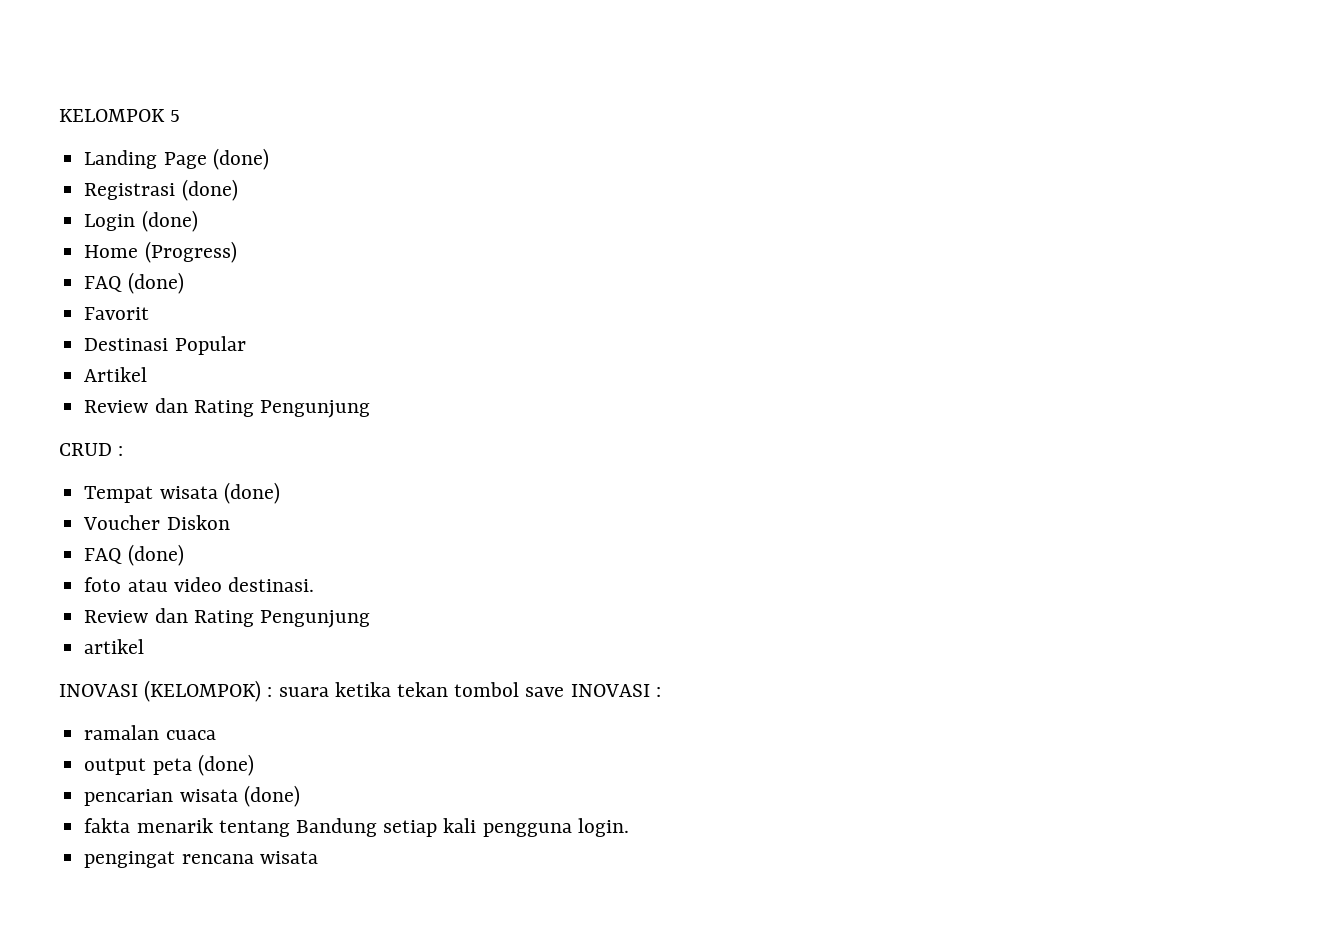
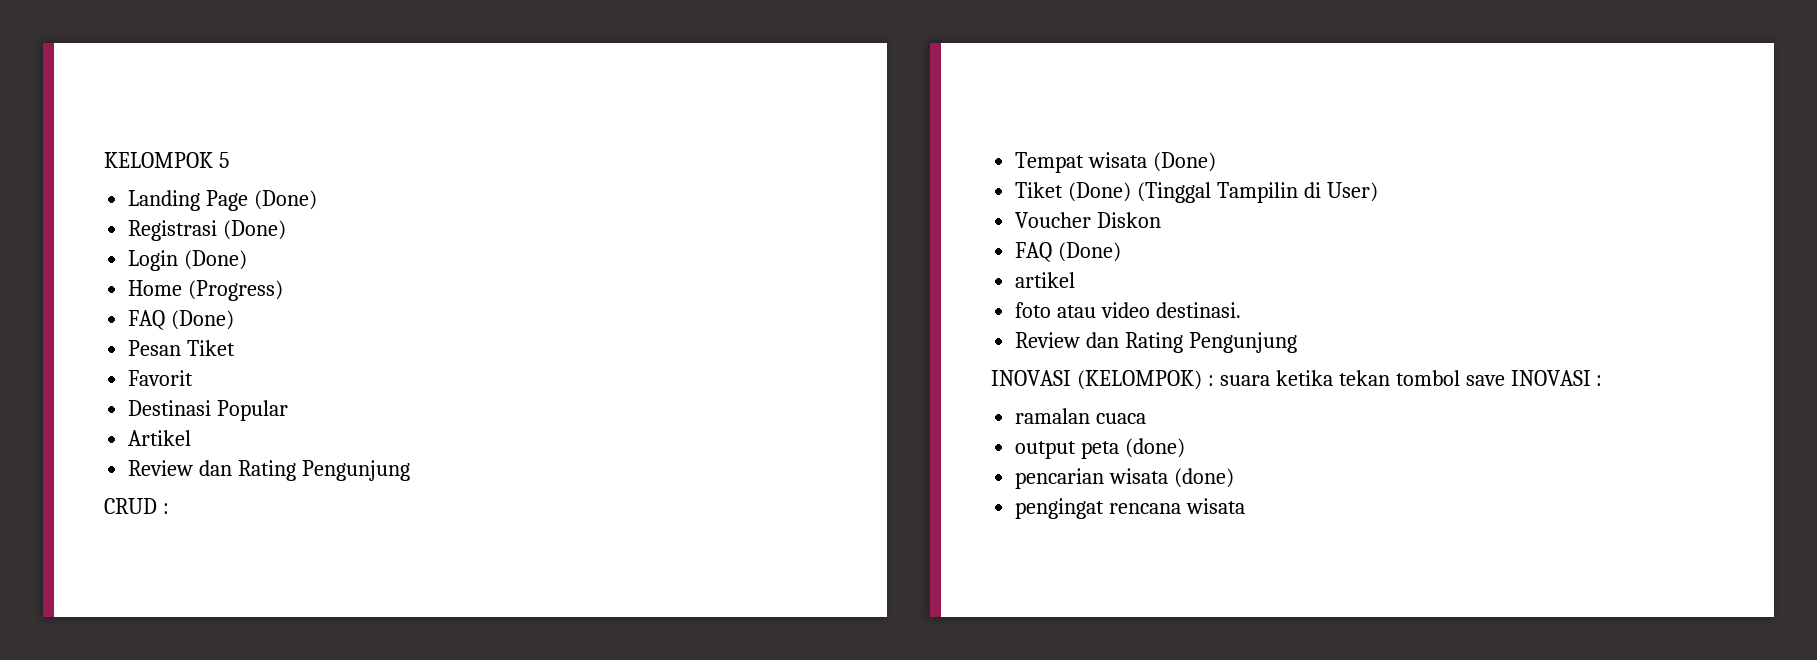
- Landing Page (done)
+ Landing Page (Done)
- Registrasi (done)
+ Registrasi (Done)
- Login (done)
+ Login (Done)
  Home (Progress)
- FAQ (done)
+ FAQ (Done)
+ Pesan Tiket
- Tempat wisata (done)
+ Tempat wisata (Done)
+ Tiket (Done) (Tinggal Tampilin di User)
  Voucher Diskon
- FAQ (done)
+ FAQ (Done)
+ artikel
- artikel
- fakta menarik tentang Bandung setiap kali pengguna login.

